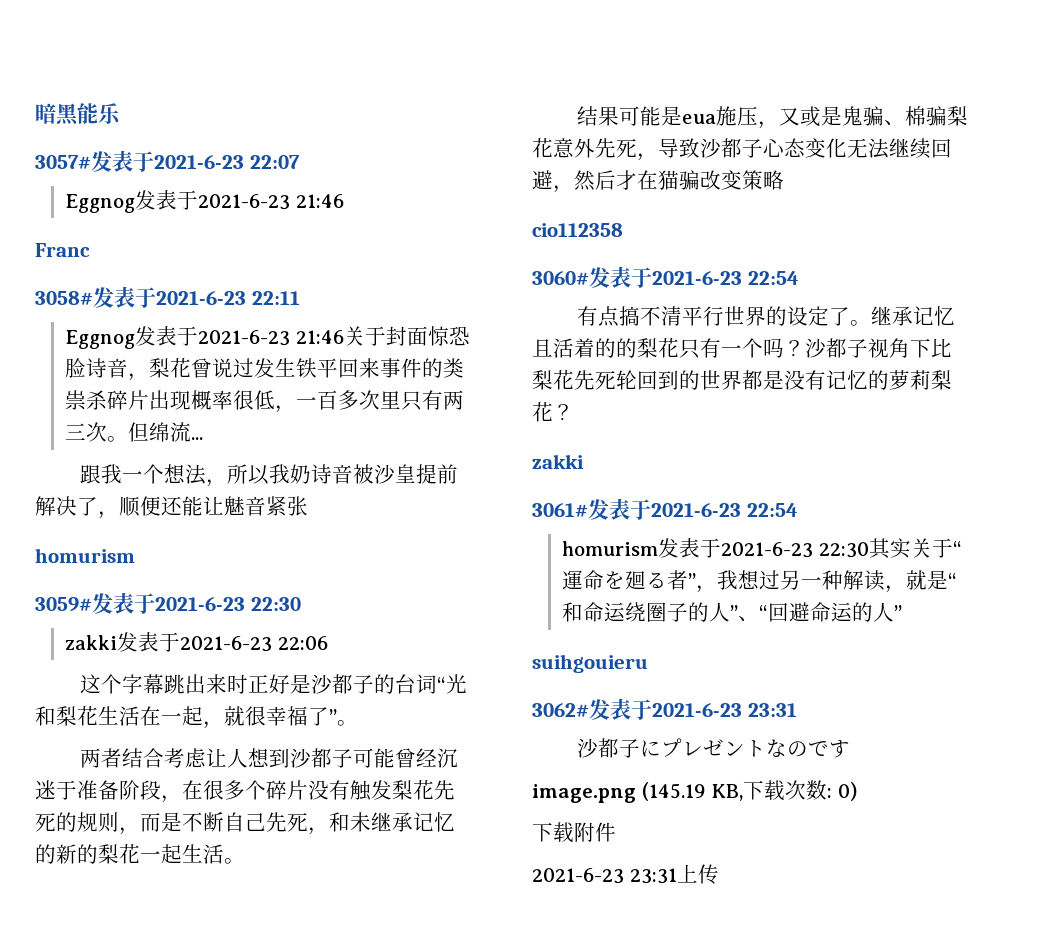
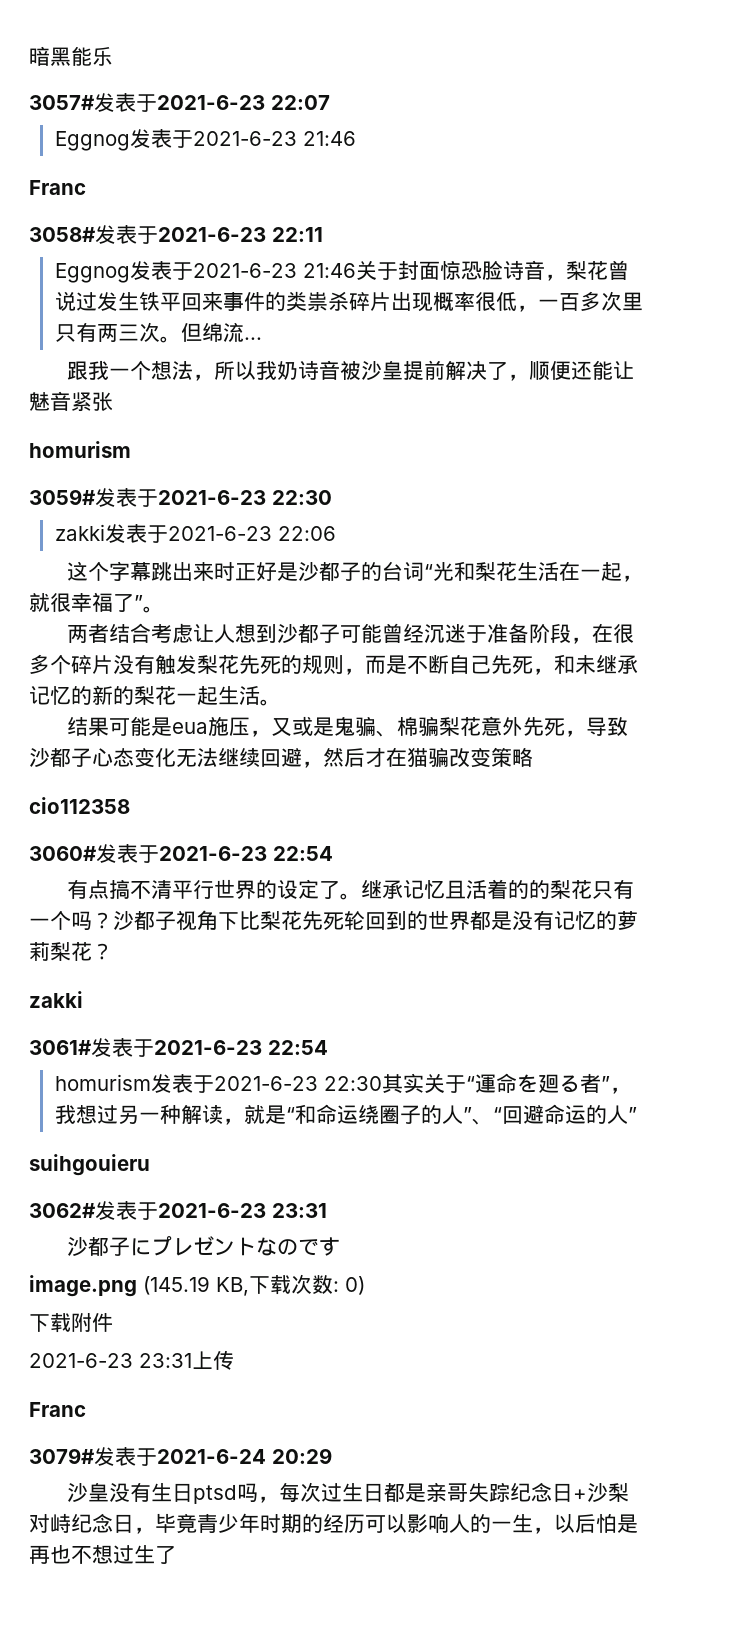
  2021-6-23 23:31上传
+ Franc
+ 3079#发表于2021-6-24 20:29
+ 沙皇没有生日ptsd吗，每次过生日都是亲哥失踪纪念日+沙梨对峙纪念日，毕竟青少年时期的经历可以影响人的一生，以后怕是再也不想过生了

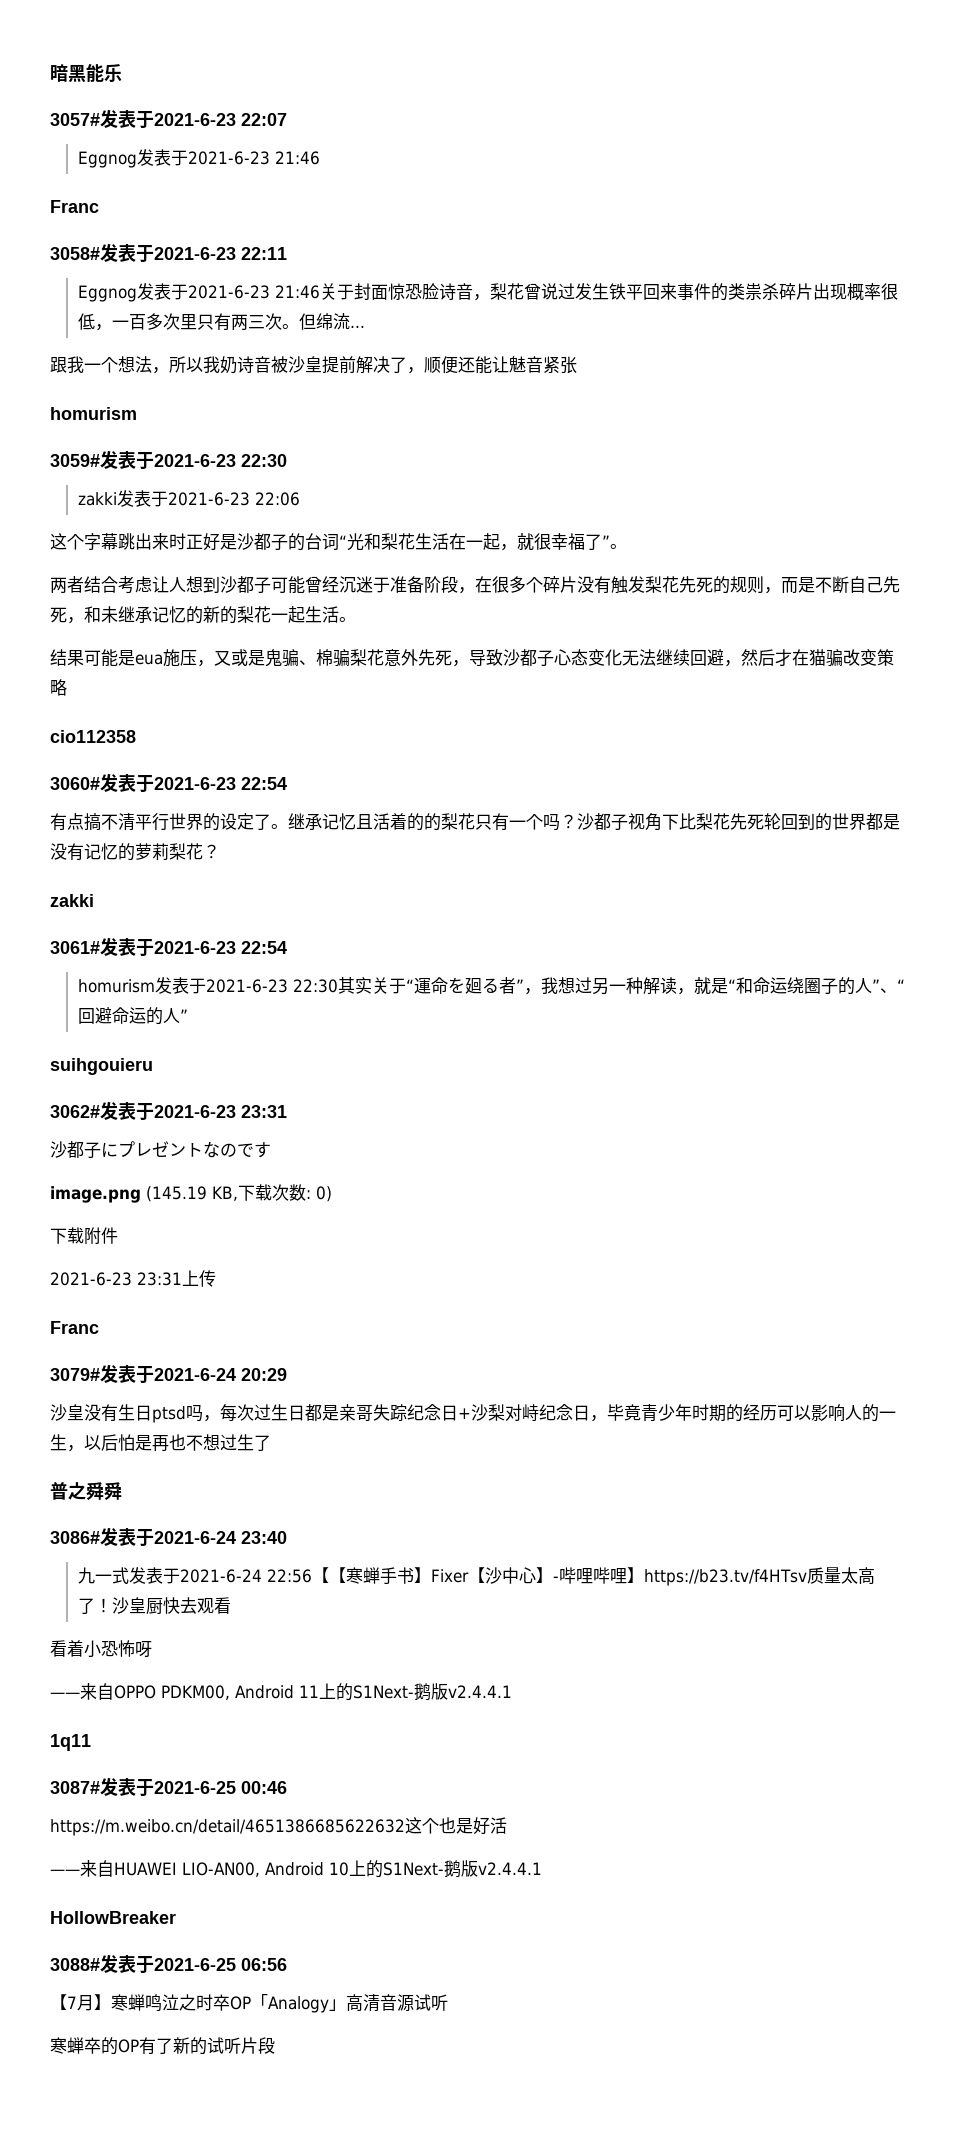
+ 普之舜舜
+ 3086#发表于2021-6-24 23:40
+ 九一式发表于2021-6-24 22:56【【寒蝉手书】Fixer【沙中心】-哔哩哔哩】https://b23.tv/f4HTsv质量太高了！沙皇厨快去观看
+ 看着小恐怖呀
+ ——来自OPPO PDKM00, Android 11上的S1Next-鹅版v2.4.4.1
+ 1q11
+ 3087#发表于2021-6-25 00:46
+ https://m.weibo.cn/detail/4651386685622632这个也是好活
+ ——来自HUAWEI LIO-AN00, Android 10上的S1Next-鹅版v2.4.4.1
+ HollowBreaker
+ 3088#发表于2021-6-25 06:56
+ 【7月】寒蝉鸣泣之时卒OP「Analogy」高清音源试听
+ 寒蝉卒的OP有了新的试听片段

